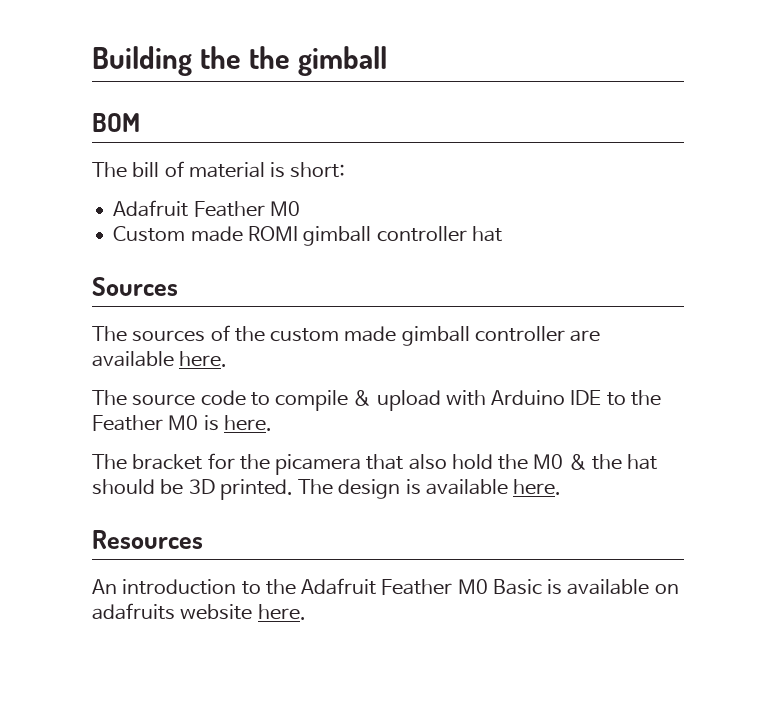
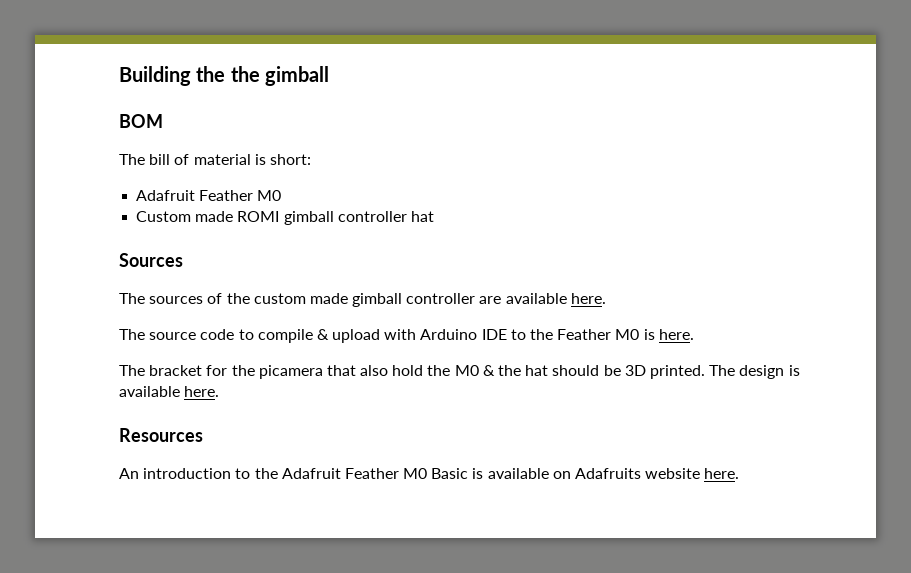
- An introduction to the Adafruit Feather M0 Basic is available on adafruits website here.
+ An introduction to the Adafruit Feather M0 Basic is available on Adafruits website here.

